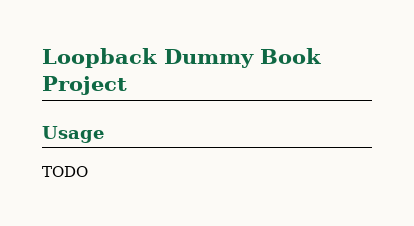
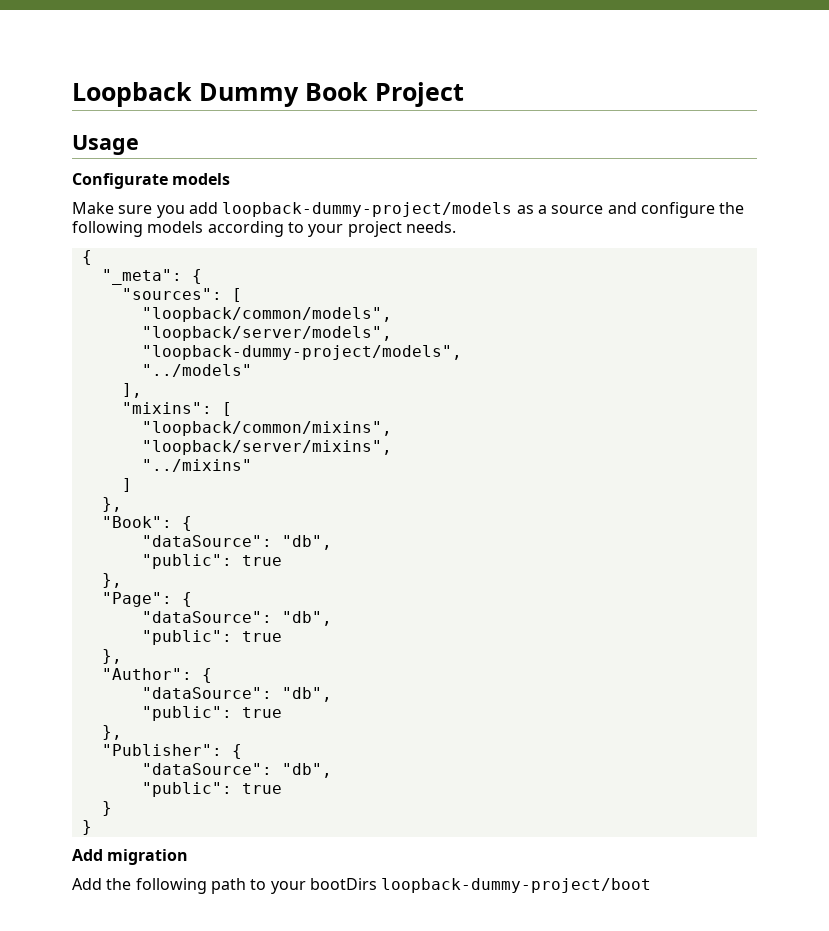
- TODO
+ Configurate models
+ Make sure you add loopback-dummy-project/models as a source and configure the following models according to your project needs.
+ {
+ "_meta": {
+ "sources": [
+ "loopback/common/models",
+ "loopback/server/models",
+ "loopback-dummy-project/models",
+ "../models"
+ ],
+ "mixins": [
+ "loopback/common/mixins",
+ "loopback/server/mixins",
+ "../mixins"
+ ]
+ },
+ "Book": {
+ "dataSource": "db",
+ "public": true
+ },
+ "Page": {
+ "dataSource": "db",
+ "public": true
+ },
+ "Author": {
+ "dataSource": "db",
+ "public": true
+ },
+ "Publisher": {
+ "dataSource": "db",
+ "public": true
+ }
+ }
+ Add migration
+ Add the following path to your bootDirs loopback-dummy-project/boot

